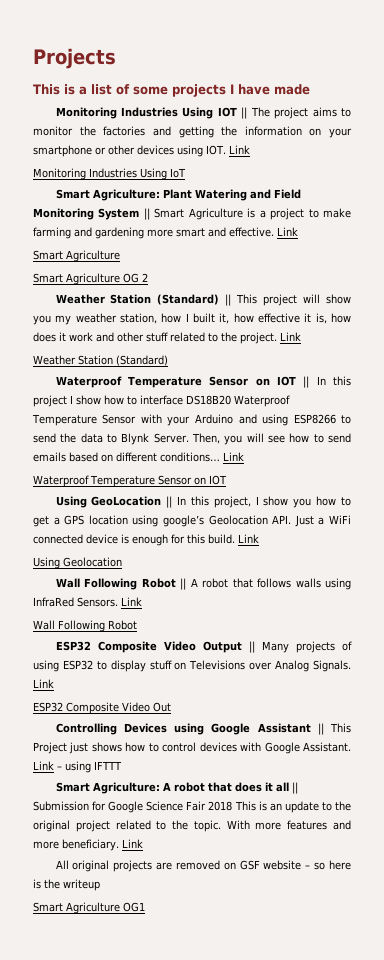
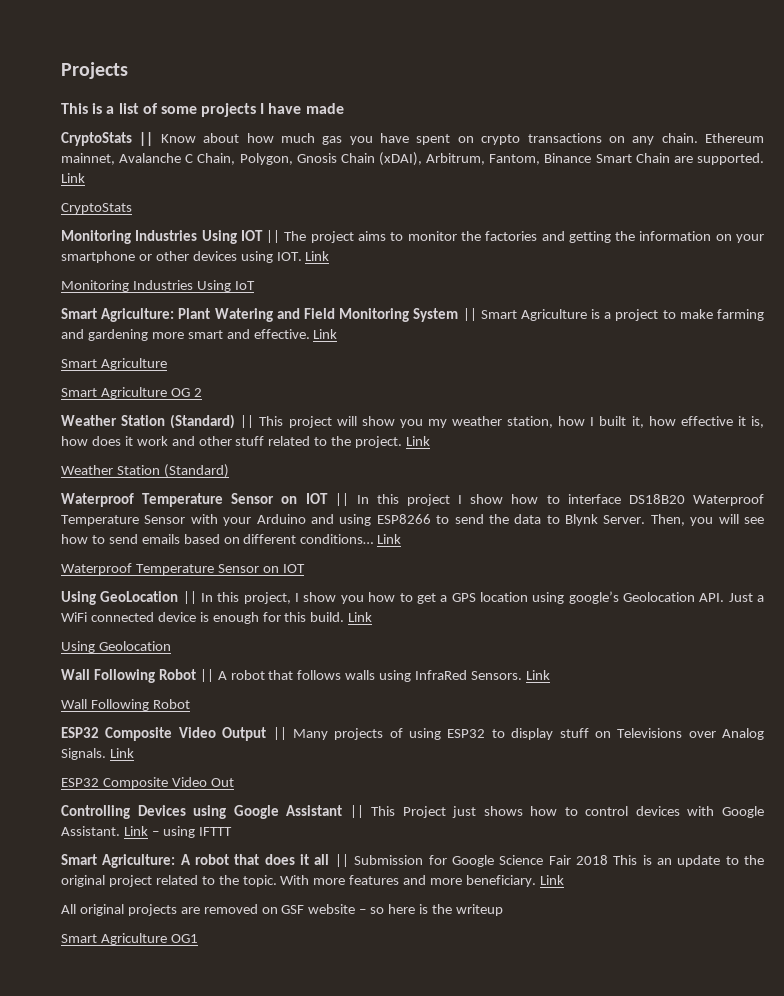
+ CryptoStats || Know about how much gas you have spent on crypto transactions on any chain. Ethereum mainnet, Avalanche C Chain, Polygon, Gnosis Chain (xDAI), Arbitrum, Fantom, Binance Smart Chain are supported. Link
+ CryptoStats

